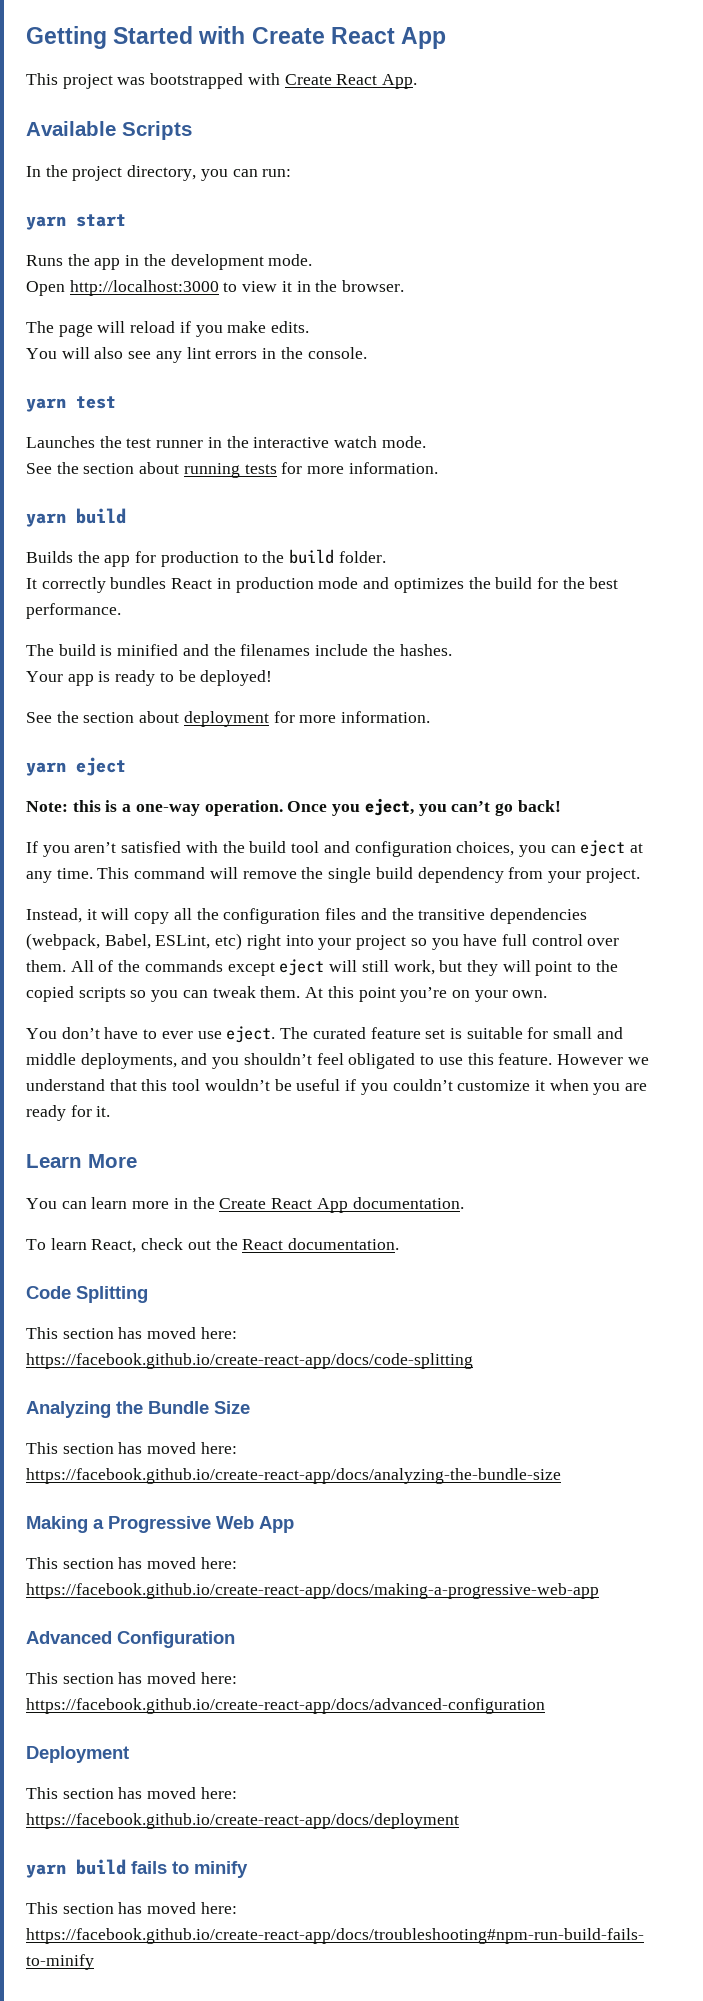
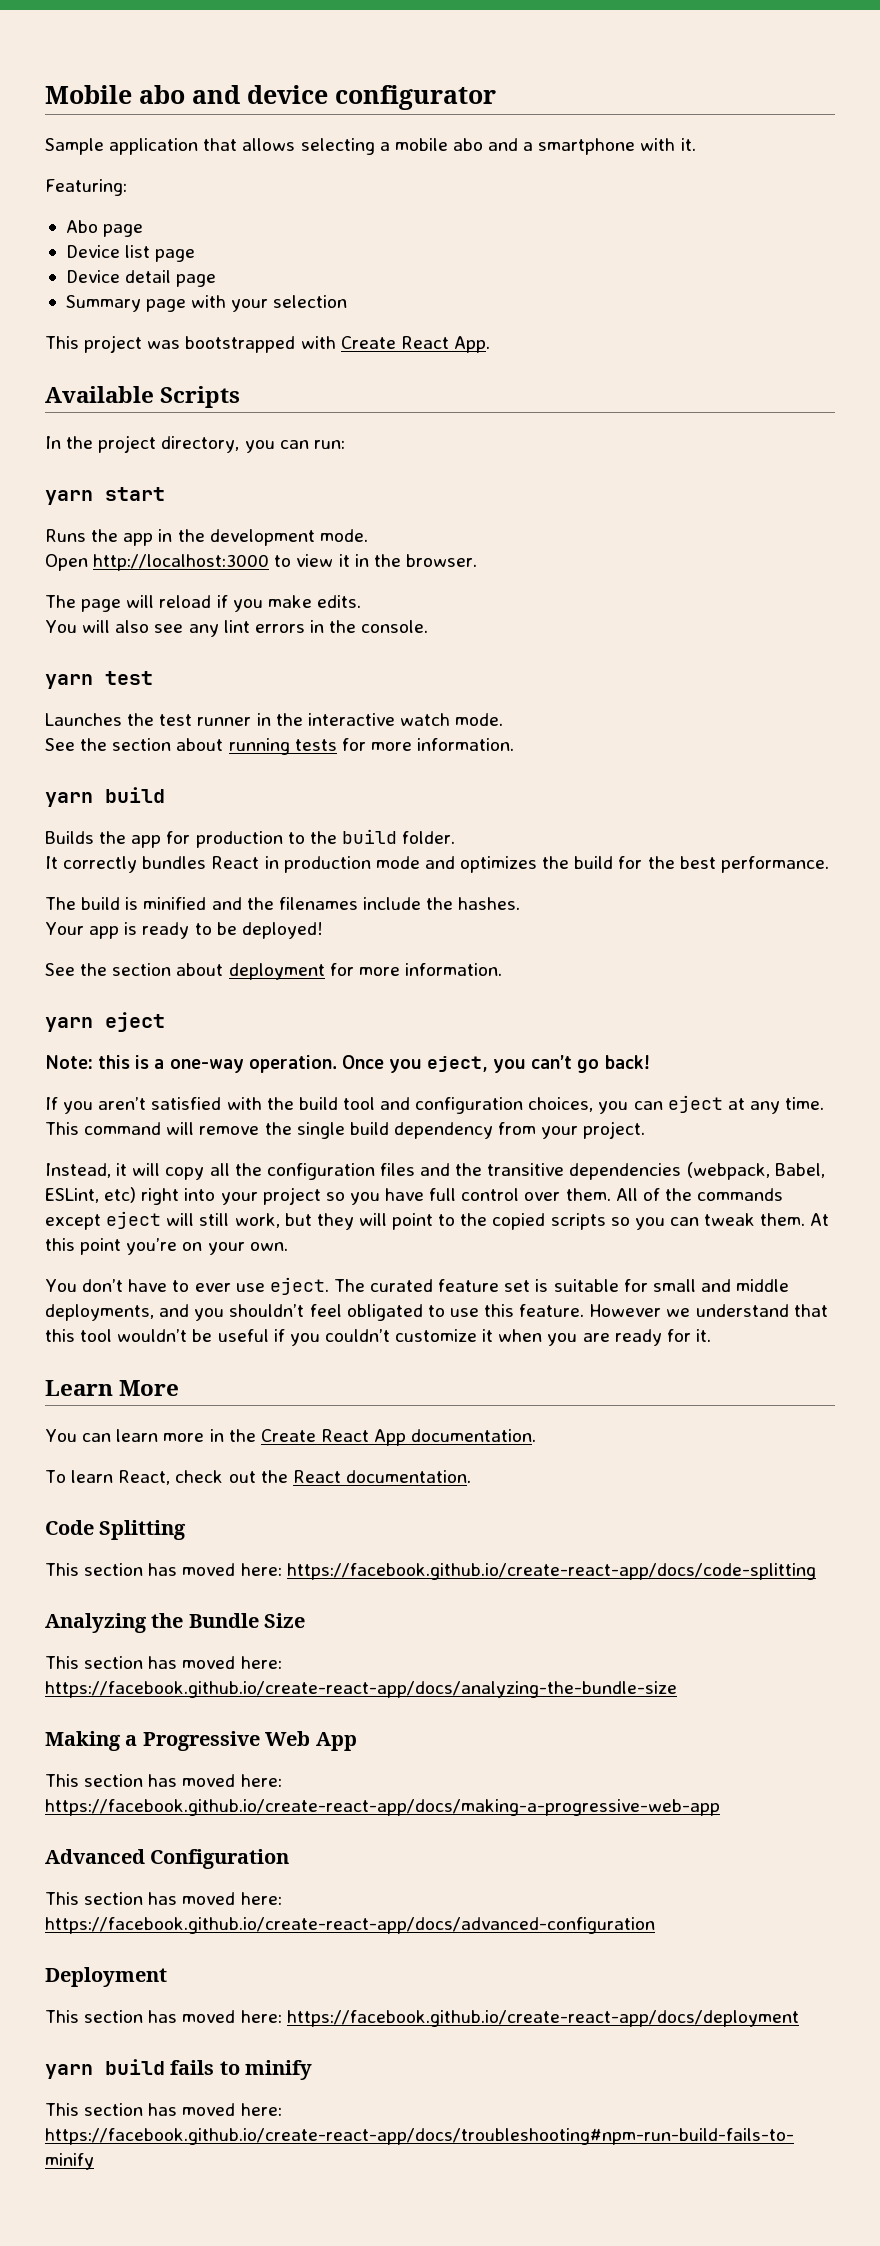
- Getting Started with Create React App
+ Mobile abo and device configurator
+ Sample application that allows selecting a mobile abo and a smartphone with it.
+ Featuring:
+ Abo page
+ Device list page
+ Device detail page
+ Summary page with your selection

